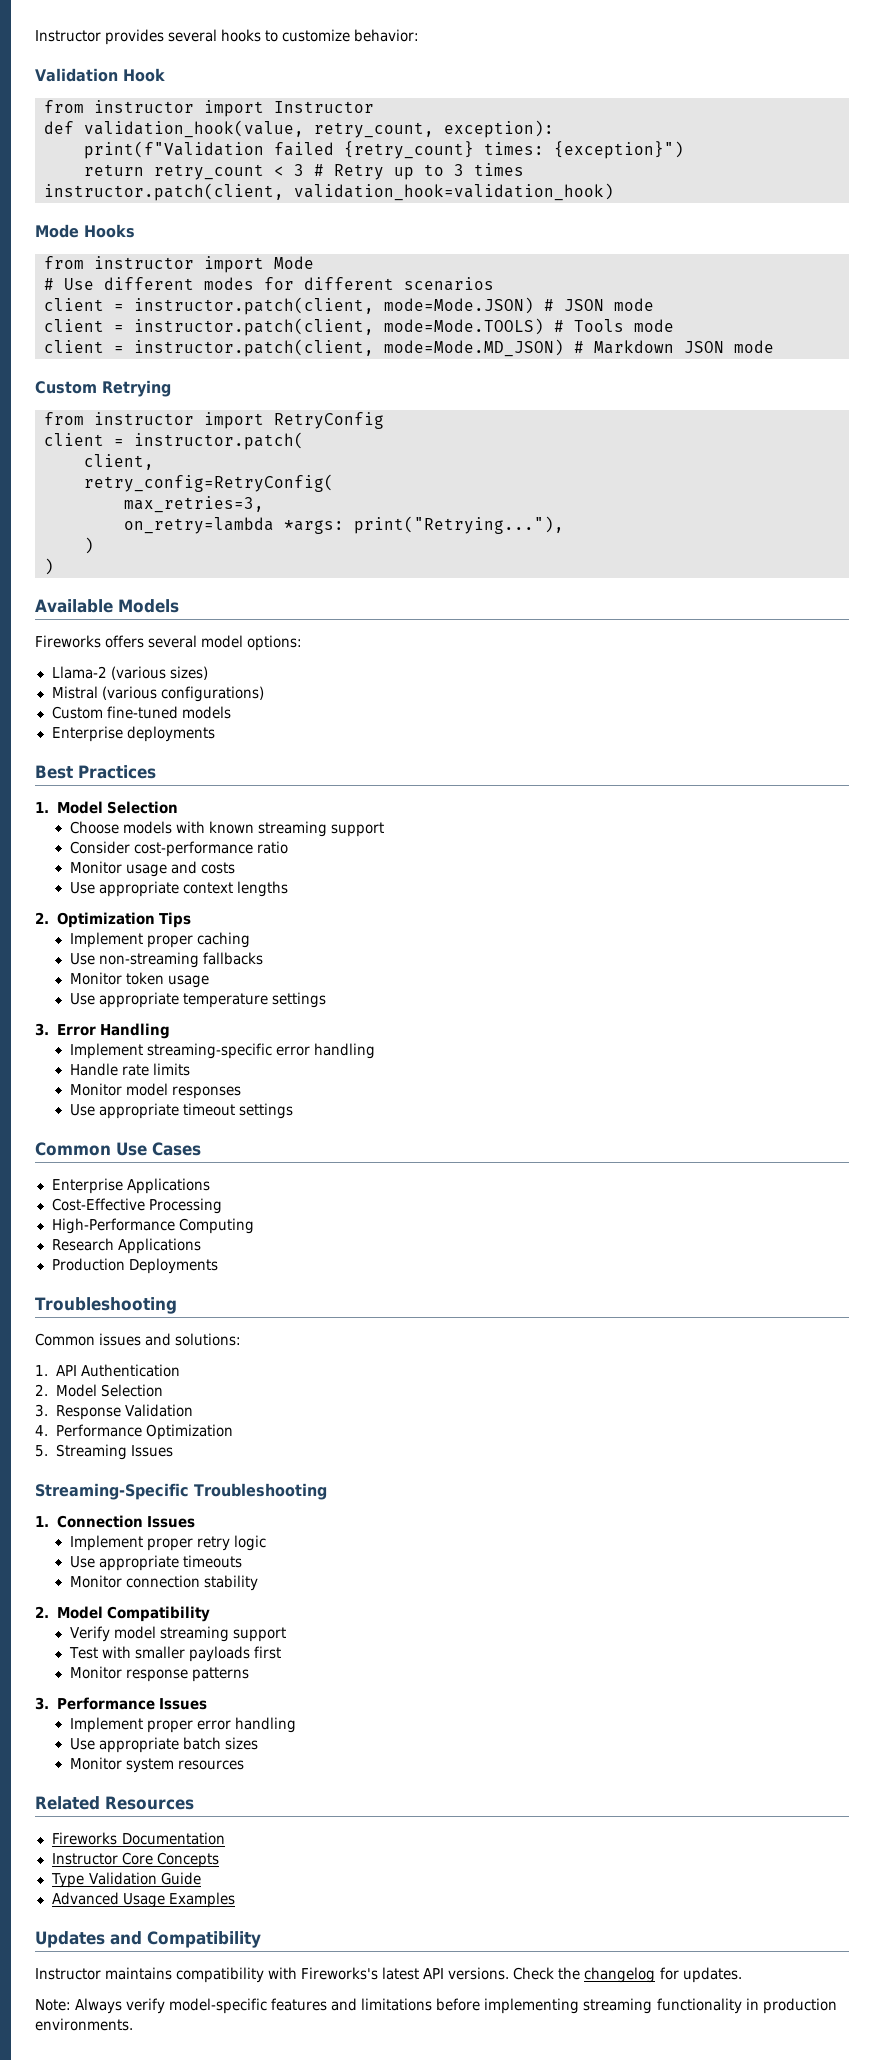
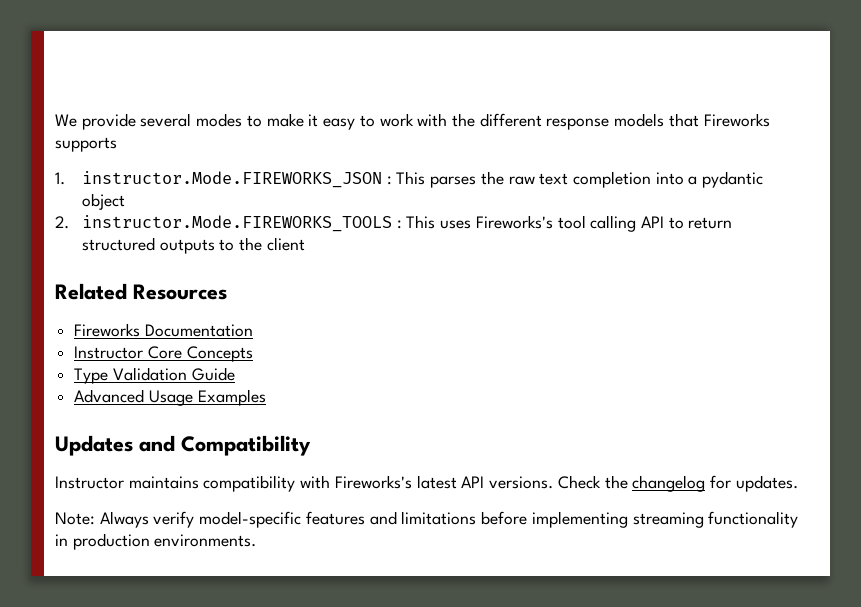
- Instructor provides several hooks to customize behavior:
- Validation Hook
- from instructor import Instructor
- def validation_hook(value, retry_count, exception):
- print(f"Validation failed {retry_count} times: {exception}")
- return retry_count < 3 # Retry up to 3 times
- instructor.patch(client, validation_hook=validation_hook)
- Mode Hooks
- from instructor import Mode
- # Use different modes for different scenarios
- client = instructor.patch(client, mode=Mode.JSON) # JSON mode
- client = instructor.patch(client, mode=Mode.TOOLS) # Tools mode
- client = instructor.patch(client, mode=Mode.MD_JSON) # Markdown JSON mode
- Custom Retrying
- from instructor import RetryConfig
- client = instructor.patch(
- client,
- retry_config=RetryConfig(
- max_retries=3,
- on_retry=lambda *args: print("Retrying..."),
- )
- )
- Available Models
- Fireworks offers several model options:
- Llama-2 (various sizes)
- Mistral (various configurations)
- Custom fine-tuned models
- Enterprise deployments
- Best Practices
- 1. Model Selection
- Choose models with known streaming support
- Consider cost-performance ratio
- Monitor usage and costs
- Use appropriate context lengths
- 2. Optimization Tips
- Implement proper caching
- Use non-streaming fallbacks
- Monitor token usage
- Use appropriate temperature settings
- 3. Error Handling
- Implement streaming-specific error handling
- Handle rate limits
- Monitor model responses
- Use appropriate timeout settings
- Common Use Cases
- Enterprise Applications
- Cost-Effective Processing
- High-Performance Computing
- Research Applications
- Production Deployments
- Troubleshooting
- Common issues and solutions:
- 1. API Authentication
- 2. Model Selection
- 3. Response Validation
- 4. Performance Optimization
- 5. Streaming Issues
- Streaming-Specific Troubleshooting
- 1. Connection Issues
- Implement proper retry logic
- Use appropriate timeouts
- Monitor connection stability
- 2. Model Compatibility
- Verify model streaming support
- Test with smaller payloads first
- Monitor response patterns
- 3. Performance Issues
- Implement proper error handling
- Use appropriate batch sizes
- Monitor system resources
+ We provide several modes to make it easy to work with the different response models that Fireworks supports
+ 1. instructor.Mode.FIREWORKS_JSON : This parses the raw text completion into a pydantic object
+ 2. instructor.Mode.FIREWORKS_TOOLS : This uses Fireworks's tool calling API to return structured outputs to the client

